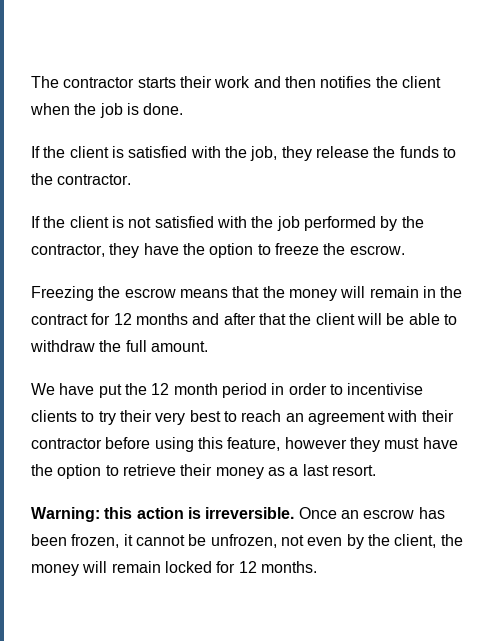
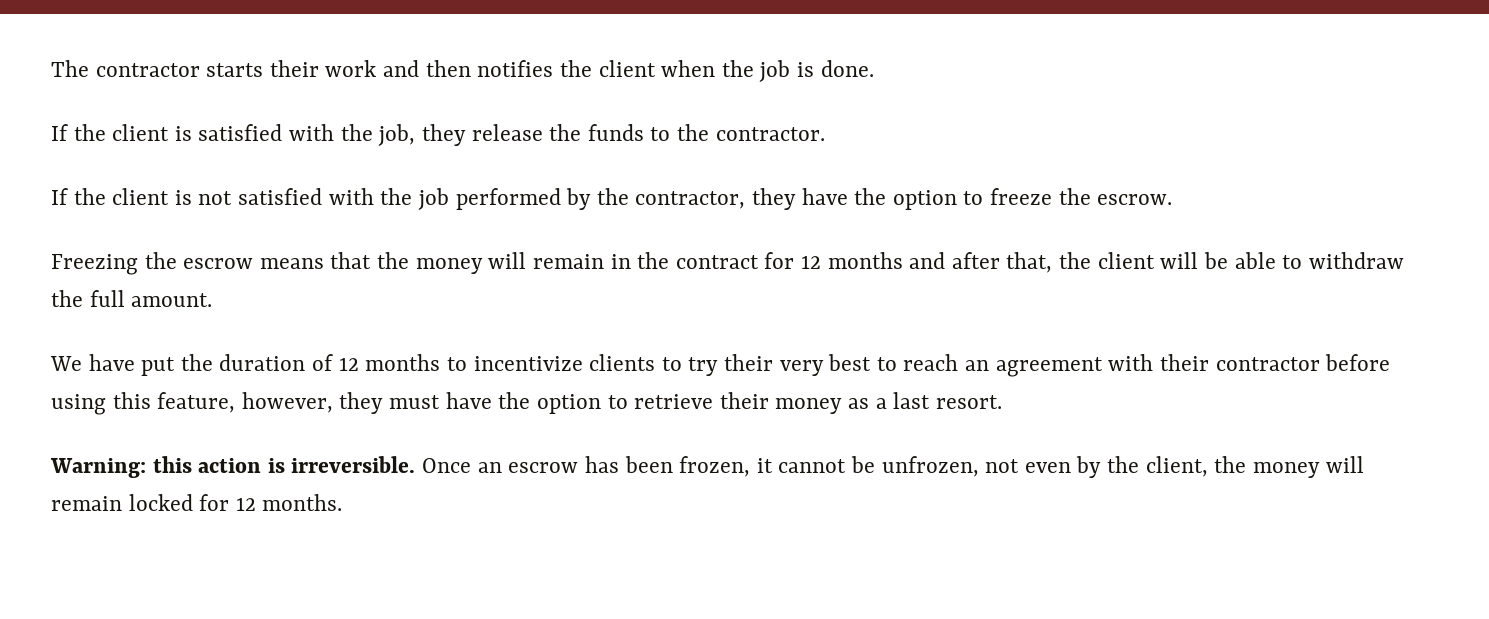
- Freezing the escrow means that the money will remain in the contract for 12 months and after that the client will be able to withdraw the full amount.
+ Freezing the escrow means that the money will remain in the contract for 12 months and after that, the client will be able to withdraw the full amount.
- We have put the 12 month period in order to incentivise clients to try their very best to reach an agreement with their contractor before using this feature, however they must have the option to retrieve their money as a last resort.
+ We have put the duration of 12 months to incentivize clients to try their very best to reach an agreement with their contractor before using this feature, however, they must have the option to retrieve their money as a last resort.

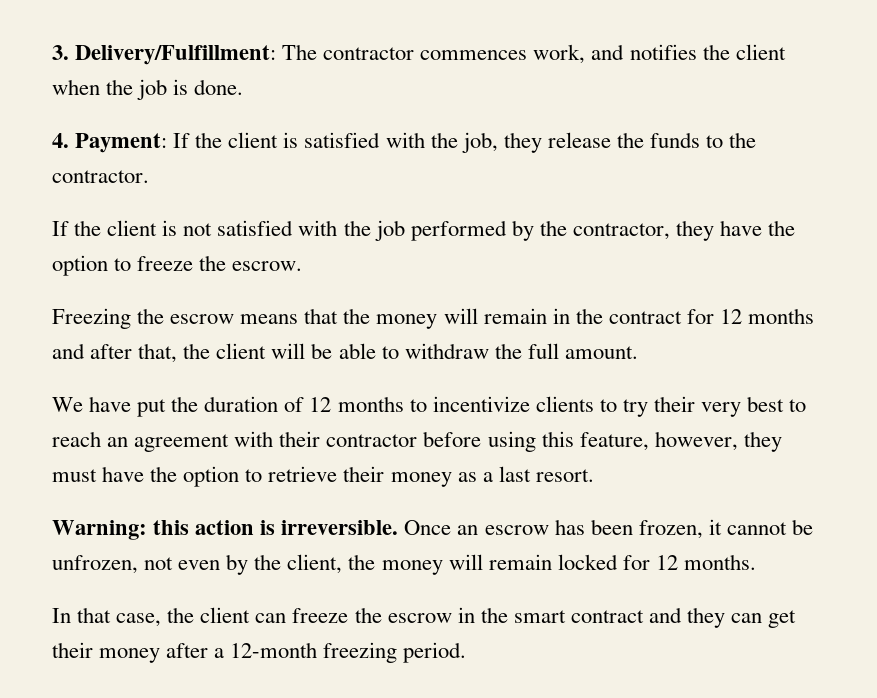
- The contractor starts their work and then notifies the client when the job is done.
+ 3. Delivery/Fulfillment: The contractor commences work, and notifies the client when the job is done.
- If the client is satisfied with the job, they release the funds to the contractor.
+ 4. Payment: If the client is satisfied with the job, they release the funds to the contractor.
+ In that case, the client can freeze the escrow in the smart contract and they can get their money after a 12-month freezing period.

